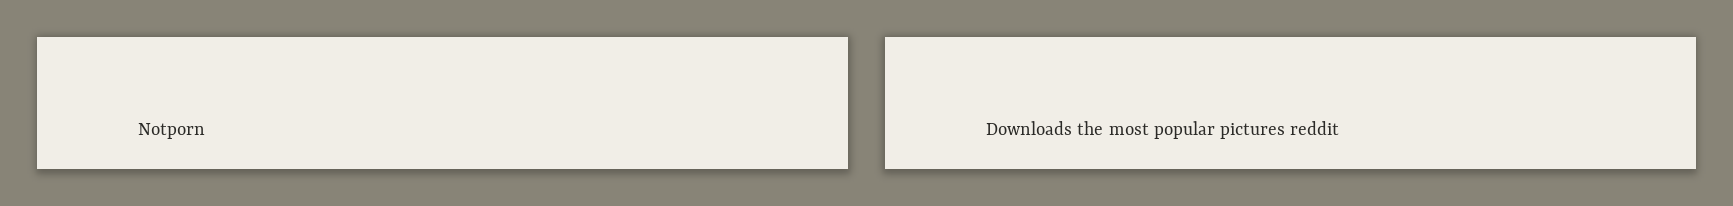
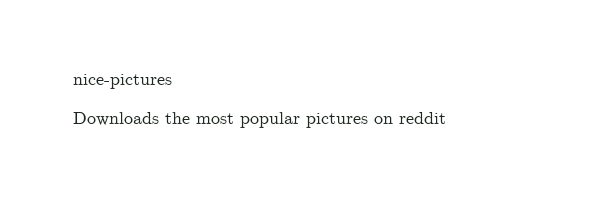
- Notporn
+ nice-pictures
- Downloads the most popular pictures reddit
+ Downloads the most popular pictures on reddit

